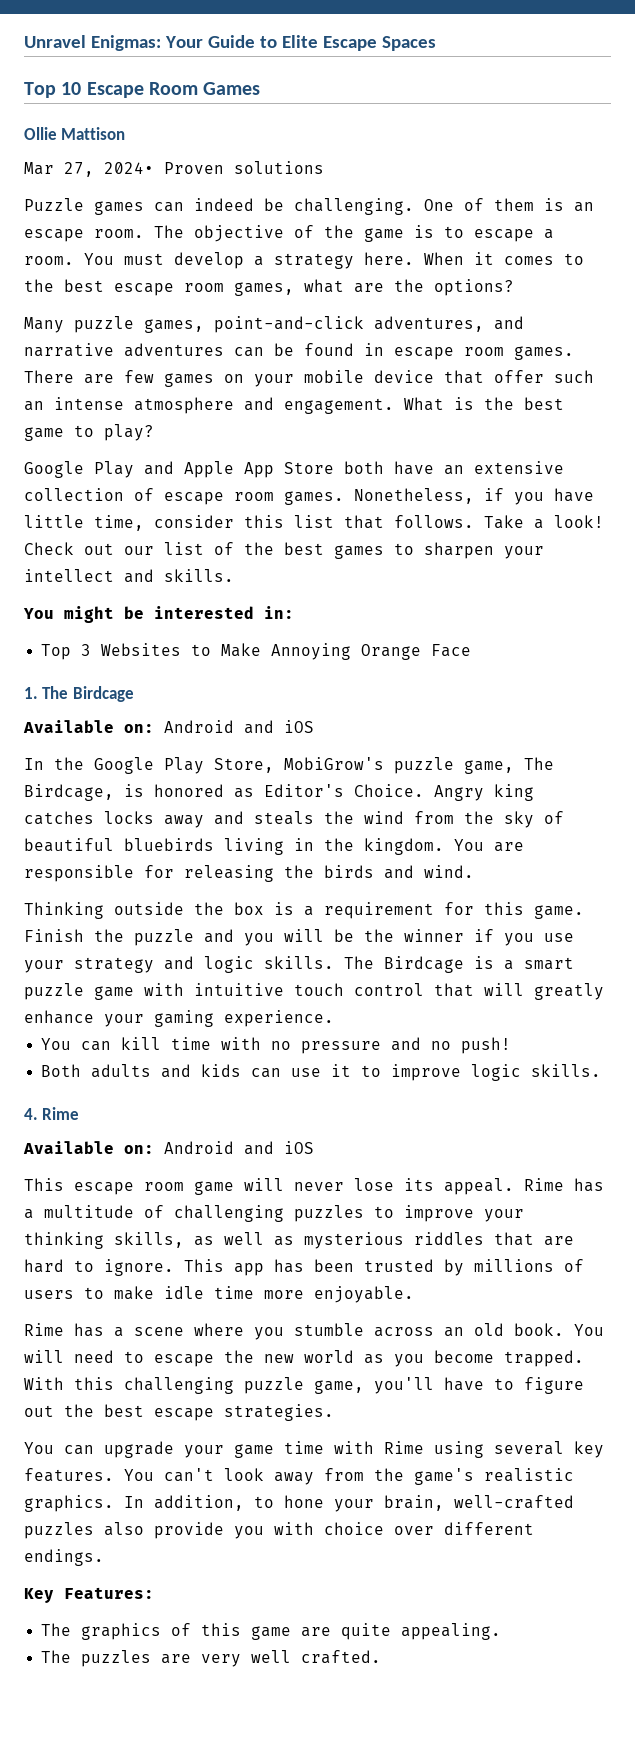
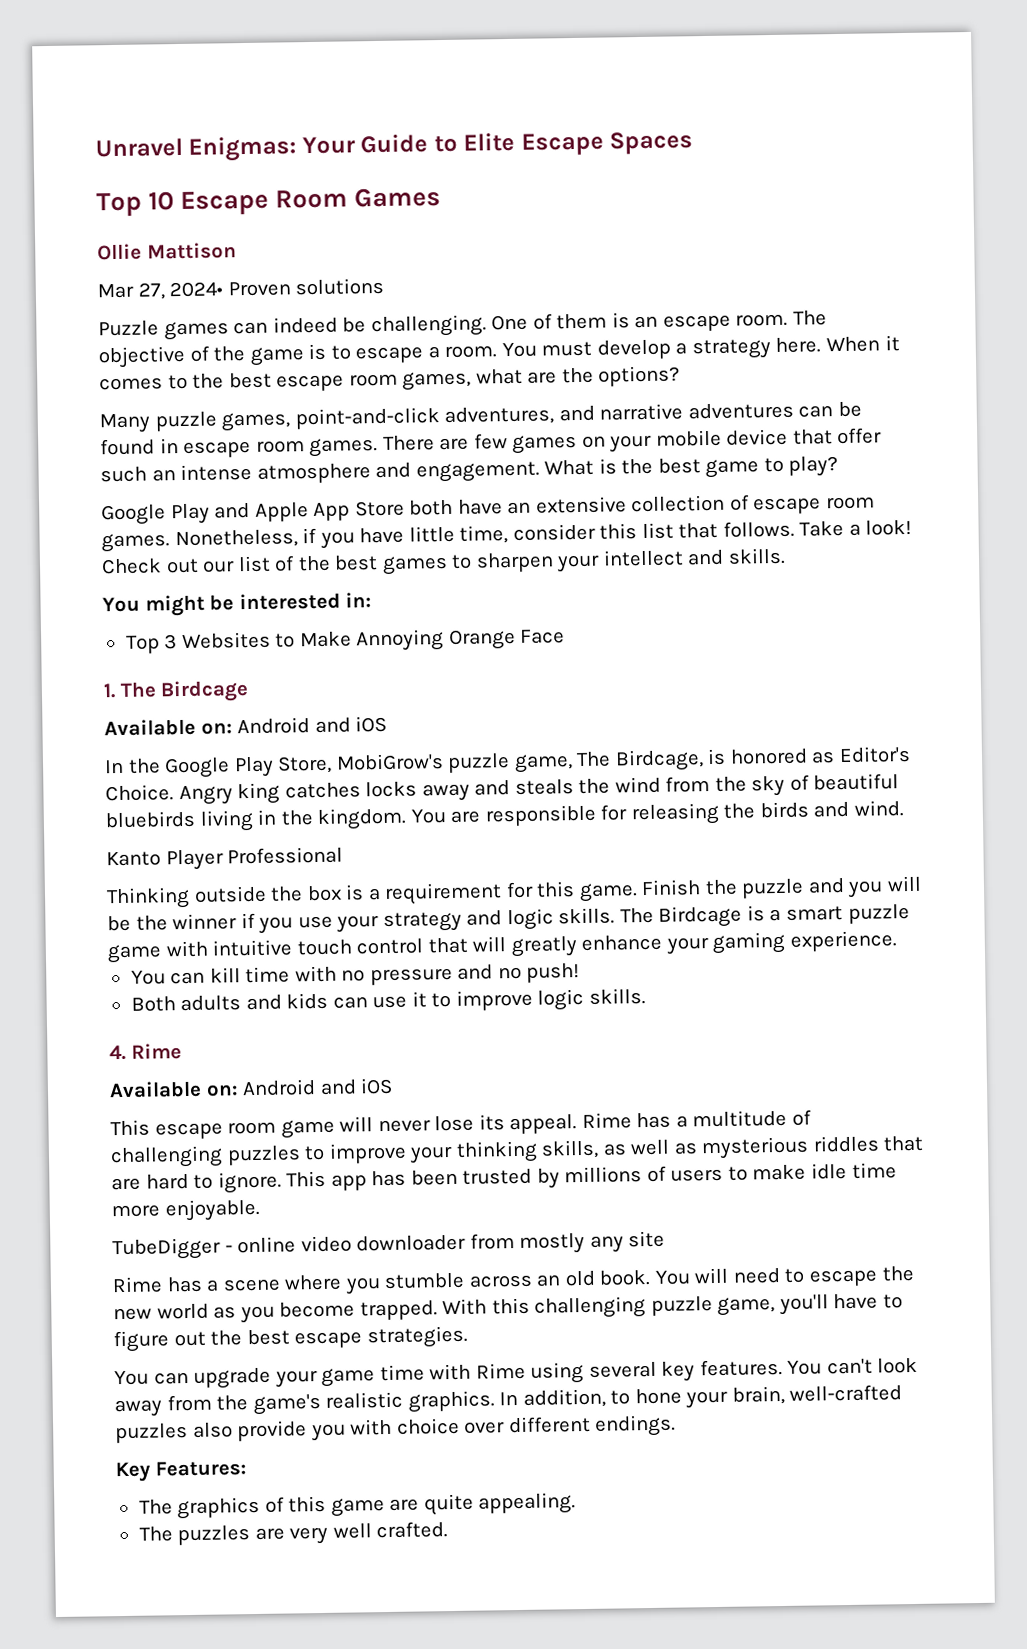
+ Kanto Player Professional
+ TubeDigger - online video downloader from mostly any site

